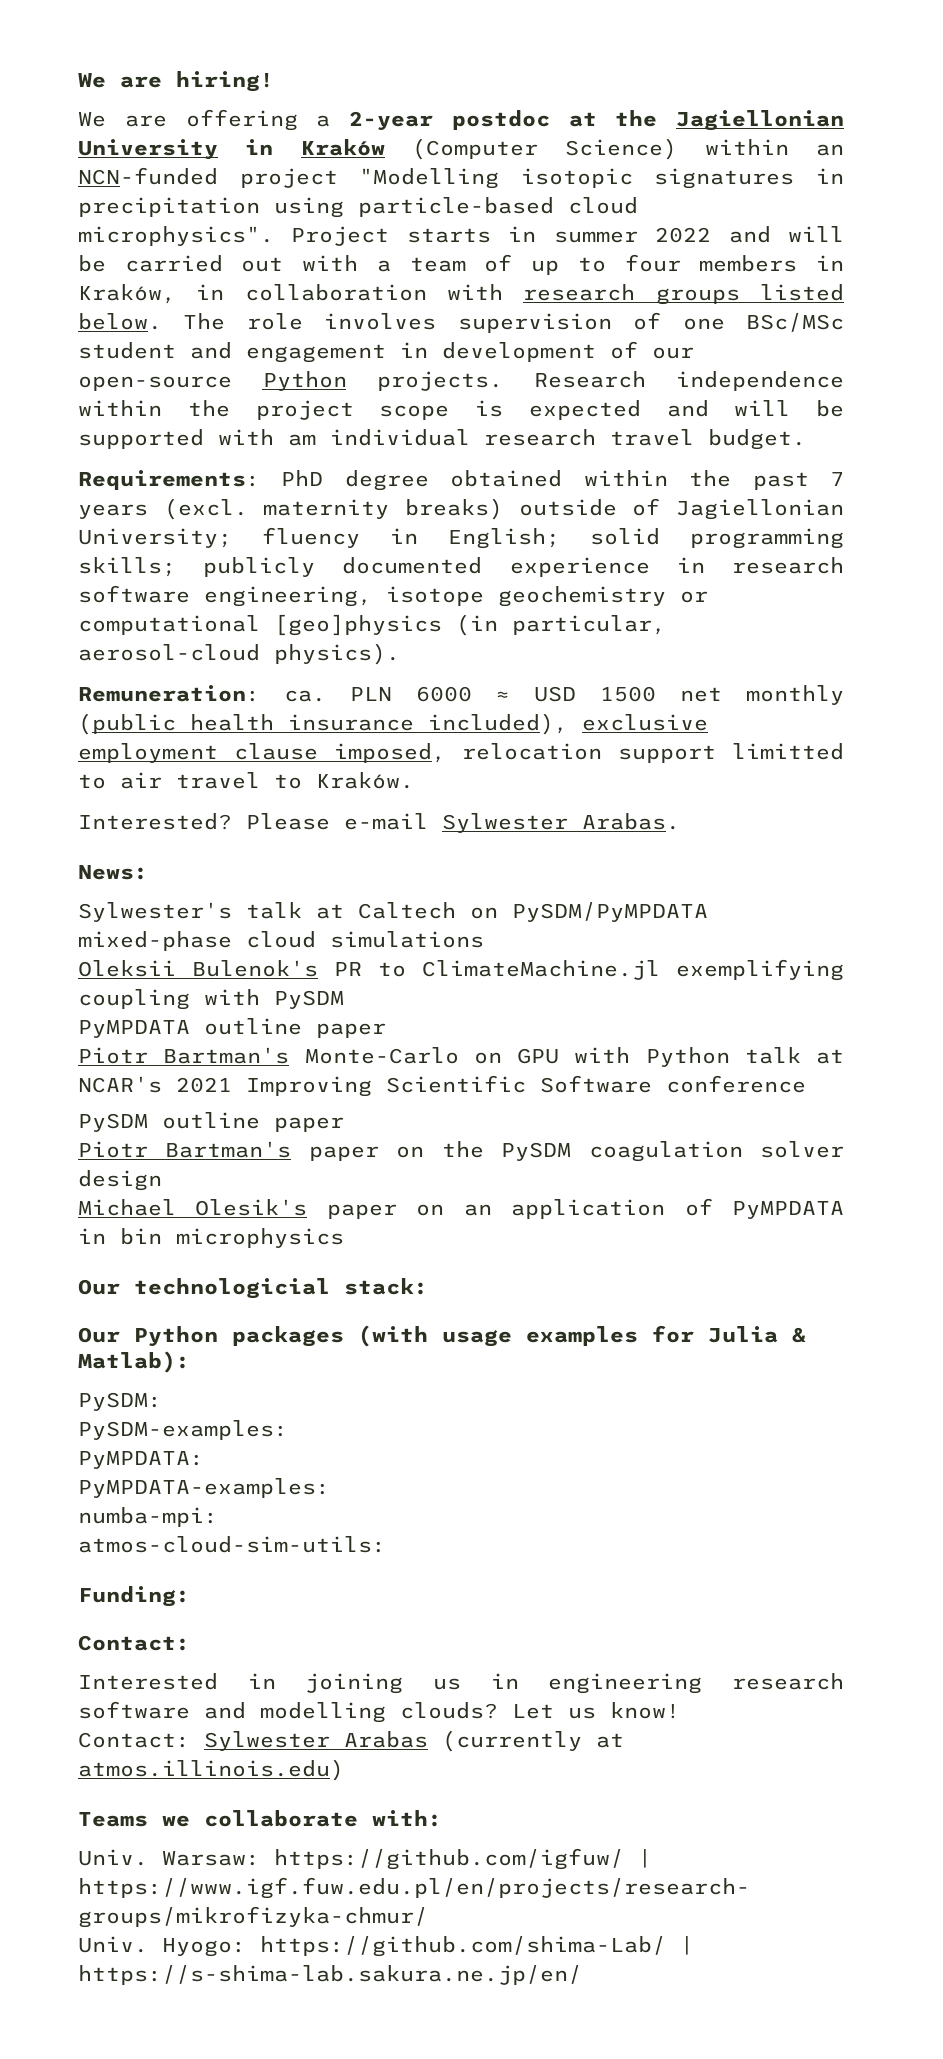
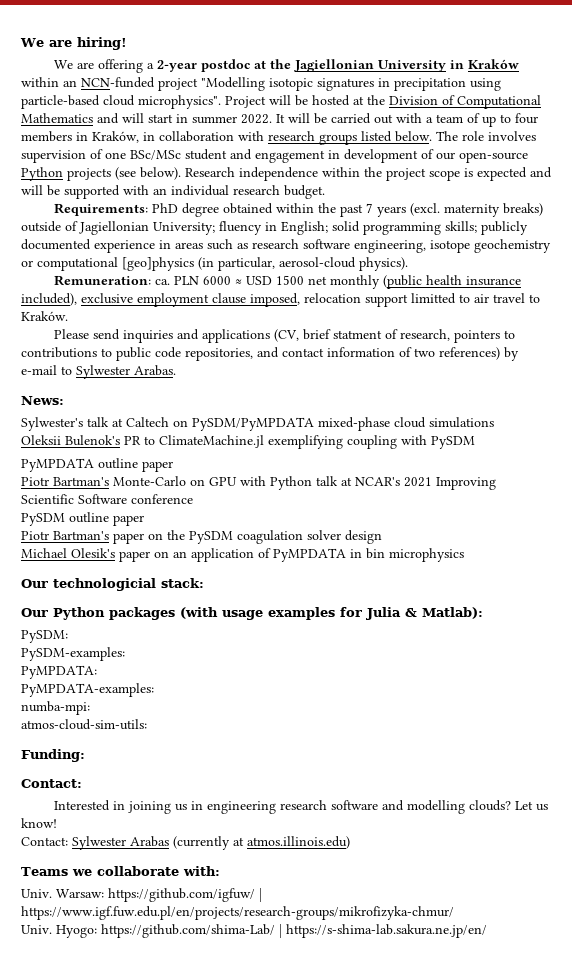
- We are offering a 2-year postdoc at the Jagiellonian University in Kraków (Computer Science) within an NCN-funded project "Modelling isotopic signatures in precipitation using particle-based cloud microphysics".
+ We are offering a 2-year postdoc at the Jagiellonian University in Kraków within an NCN-funded project "Modelling isotopic signatures in precipitation using particle-based cloud microphysics".
- Project starts in summer 2022 and will be carried out with a team of up to four members in Kraków, in collaboration with research groups listed below.
+ Project will be hosted at the Division of Computational Mathematics and will start in summer 2022. It will be carried out with a team of up to four members in Kraków, in collaboration with research groups listed below.
- The role involves supervision of one BSc/MSc student and engagement in development of our open-source Python projects.
+ The role involves supervision of one BSc/MSc student and engagement in development of our open-source Python projects (see below).
- Research independence within the project scope is expected and will be supported with am individual research travel budget.
+ Research independence within the project scope is expected and will be supported with an individual research budget.
- Requirements: PhD degree obtained within the past 7 years (excl. maternity breaks) outside of Jagiellonian University; fluency in English; solid programming skills; publicly documented experience in research software engineering, isotope geochemistry or computational [geo]physics (in particular, aerosol-cloud physics).
+ Requirements: PhD degree obtained within the past 7 years (excl. maternity breaks) outside of Jagiellonian University; fluency in English; solid programming skills; publicly documented experience in areas such as research software engineering, isotope geochemistry or computational [geo]physics (in particular, aerosol-cloud physics).
- Interested? Please e-mail Sylwester Arabas.
+ Please send inquiries and applications (CV, brief statment of research, pointers to contributions to public code repositories, and contact information of two references) by e-mail to Sylwester Arabas.

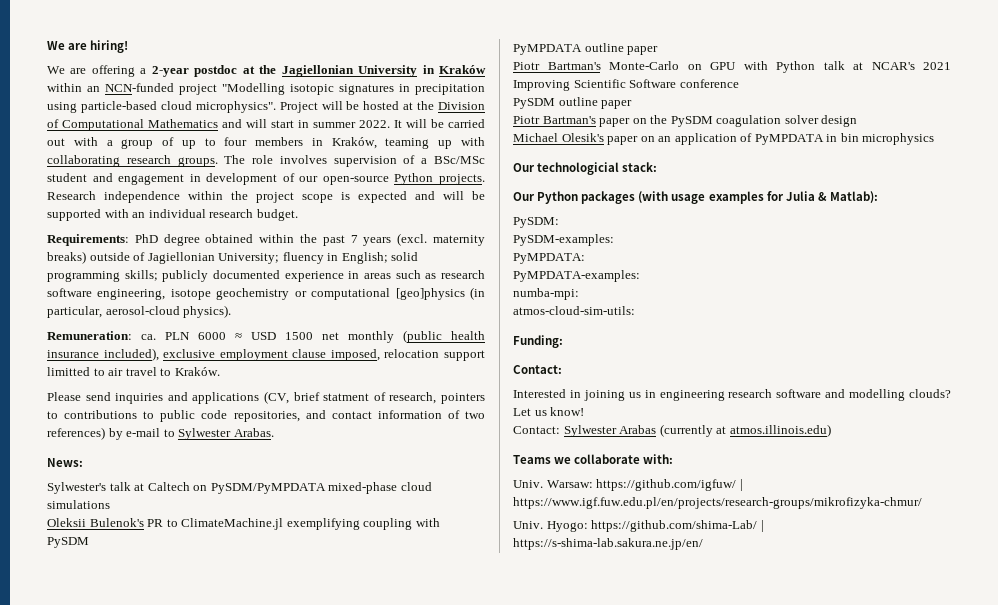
- It will be carried out with a team of up to four members in Kraków, in collaboration with research groups listed below.
+ It will be carried out with a group of up to four members in Kraków, teaming up with collaborating research groups.
- The role involves supervision of one BSc/MSc student and engagement in development of our open-source Python projects (see below).
+ The role involves supervision of a BSc/MSc student and engagement in development of our open-source Python projects.

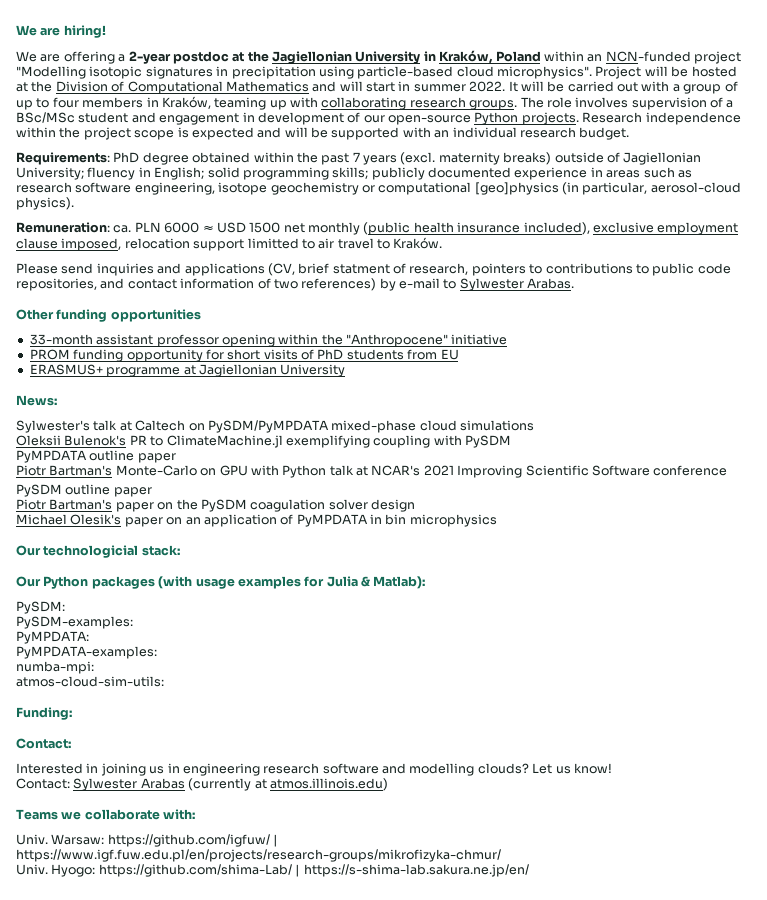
- We are offering a 2-year postdoc at the Jagiellonian University in Kraków within an NCN-funded project "Modelling isotopic signatures in precipitation using particle-based cloud microphysics".
+ We are offering a 2-year postdoc at the Jagiellonian University in Kraków, Poland within an NCN-funded project "Modelling isotopic signatures in precipitation using particle-based cloud microphysics".
+ Other funding opportunities
+ 33-month assistant professor opening within the "Anthropocene" initiative
+ PROM funding opportunity for short visits of PhD students from EU
+ ERASMUS+ programme at Jagiellonian University

